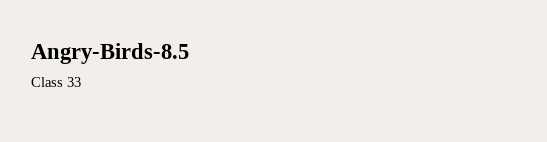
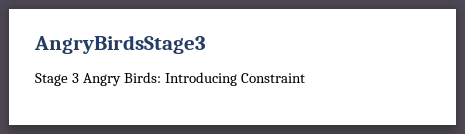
- Angry-Birds-8.5
- Class 33
+ AngryBirdsStage3
+ Stage 3 Angry Birds: Introducing Constraint

